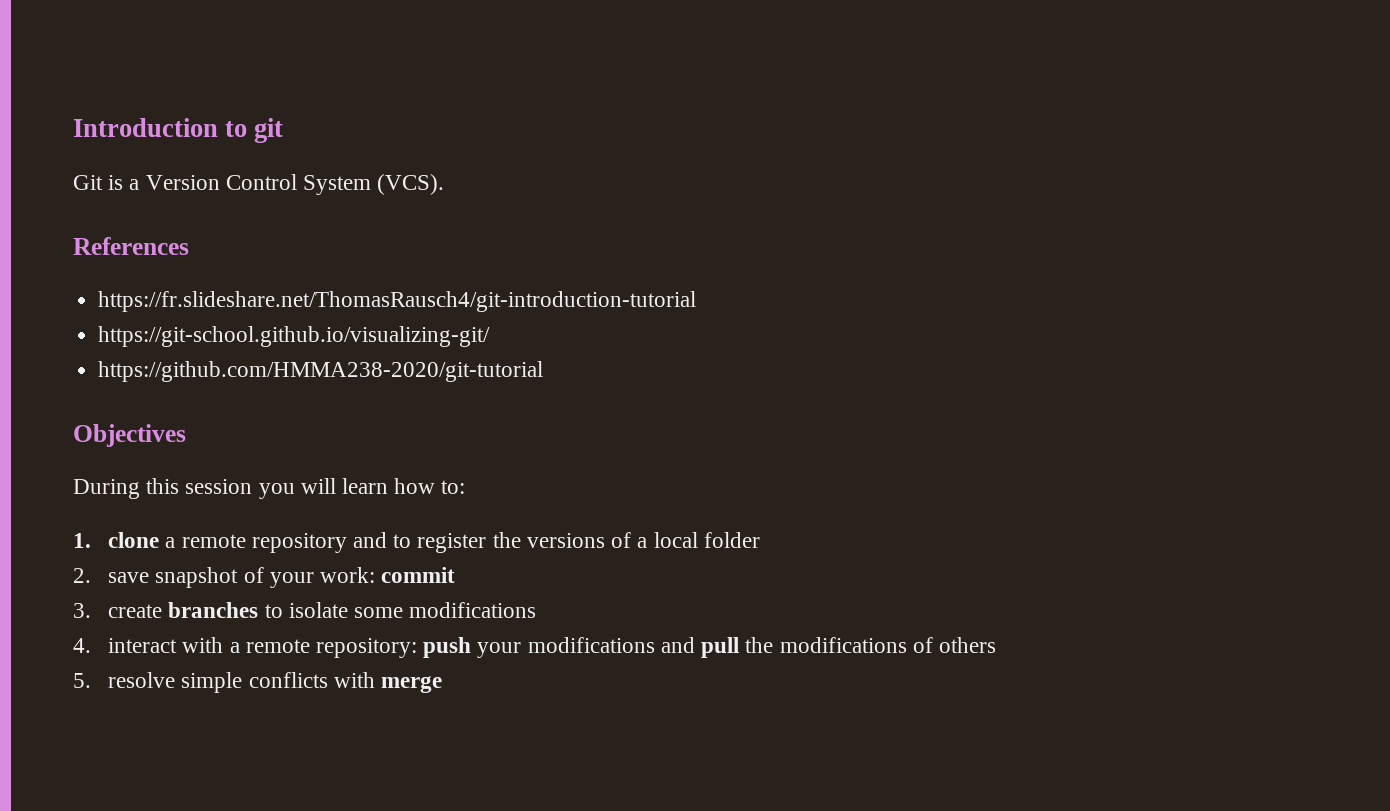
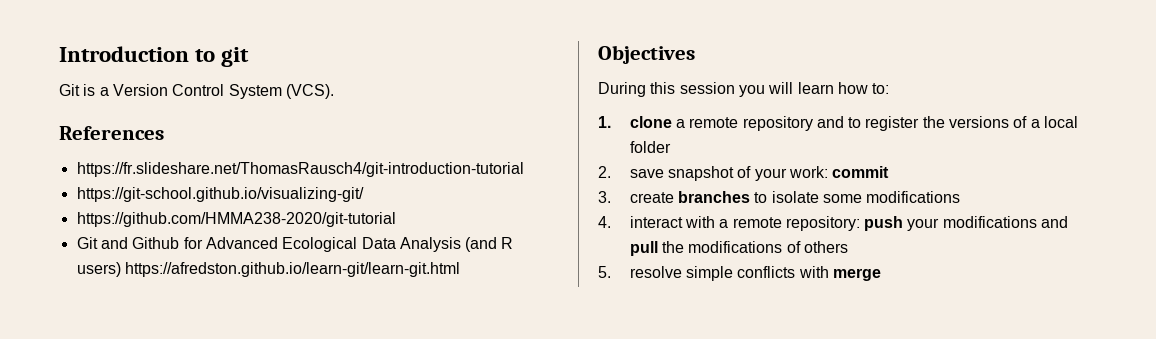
+ Git and Github for Advanced Ecological Data Analysis (and R users) https://afredston.github.io/learn-git/learn-git.html

